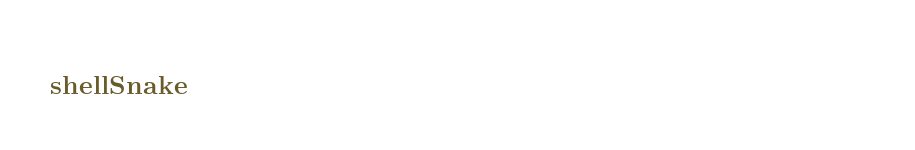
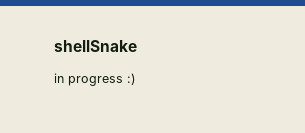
+ in progress :)

